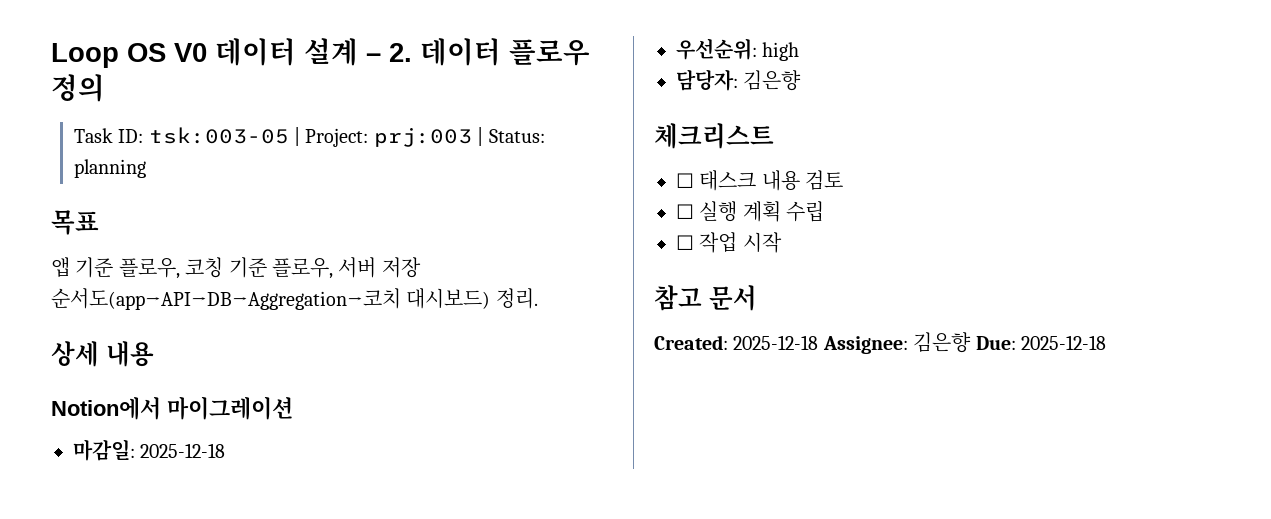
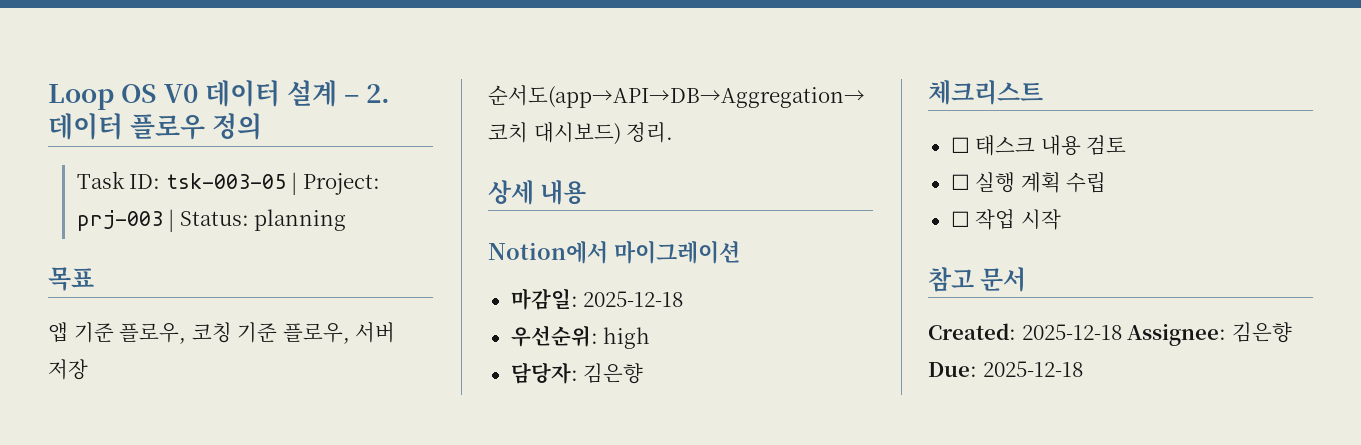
- Task ID: tsk:003-05 | Project: prj:003 | Status: planning
+ Task ID: tsk-003-05 | Project: prj-003 | Status: planning

